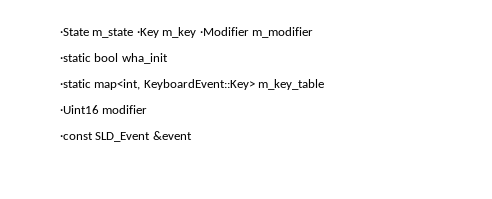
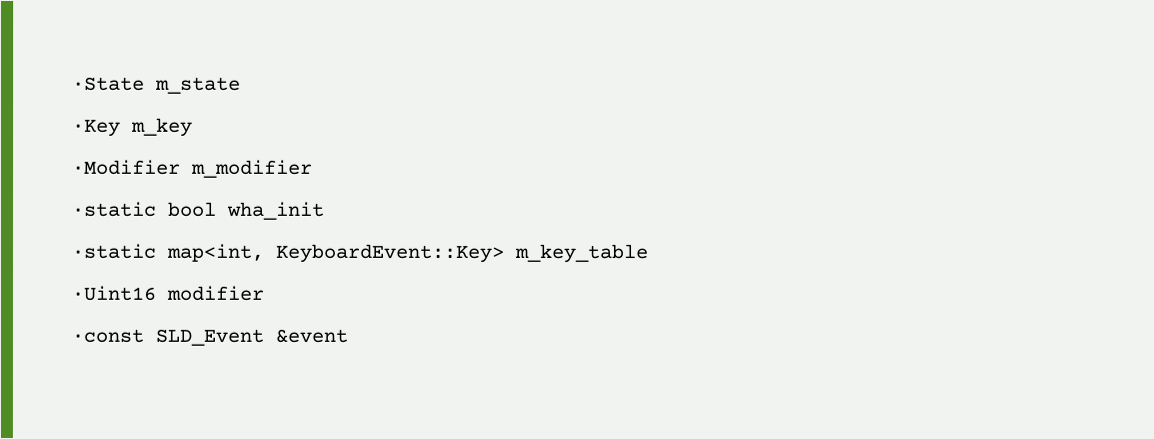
- ·State m_state ·Key m_key ·Modifier m_modifier
+ ·State m_state
+ ·Key m_key
+ ·Modifier m_modifier

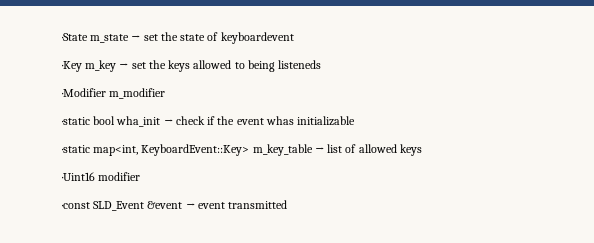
- ·State m_state
- ·Key m_key
+ ·State m_state → set the state of keyboardevent
+ ·Key m_key → set the keys allowed to being listeneds
- ·static bool wha_init
+ ·static bool wha_init → check if the event whas initializable
- ·static map<int, KeyboardEvent::Key> m_key_table
+ ·static map<int, KeyboardEvent::Key> m_key_table → list of allowed keys
- ·const SLD_Event &event
+ ·const SLD_Event &event → event transmitted

